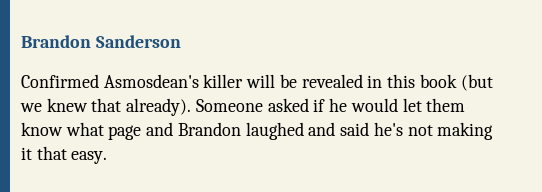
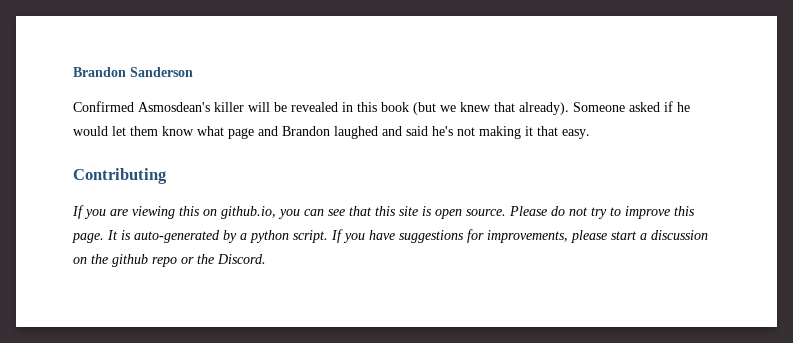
+ Contributing
+ If you are viewing this on github.io, you can see that this site is open source. Please do not try to improve this page. It is auto-generated by a python script. If you have suggestions for improvements, please start a discussion on the github repo or the Discord.

